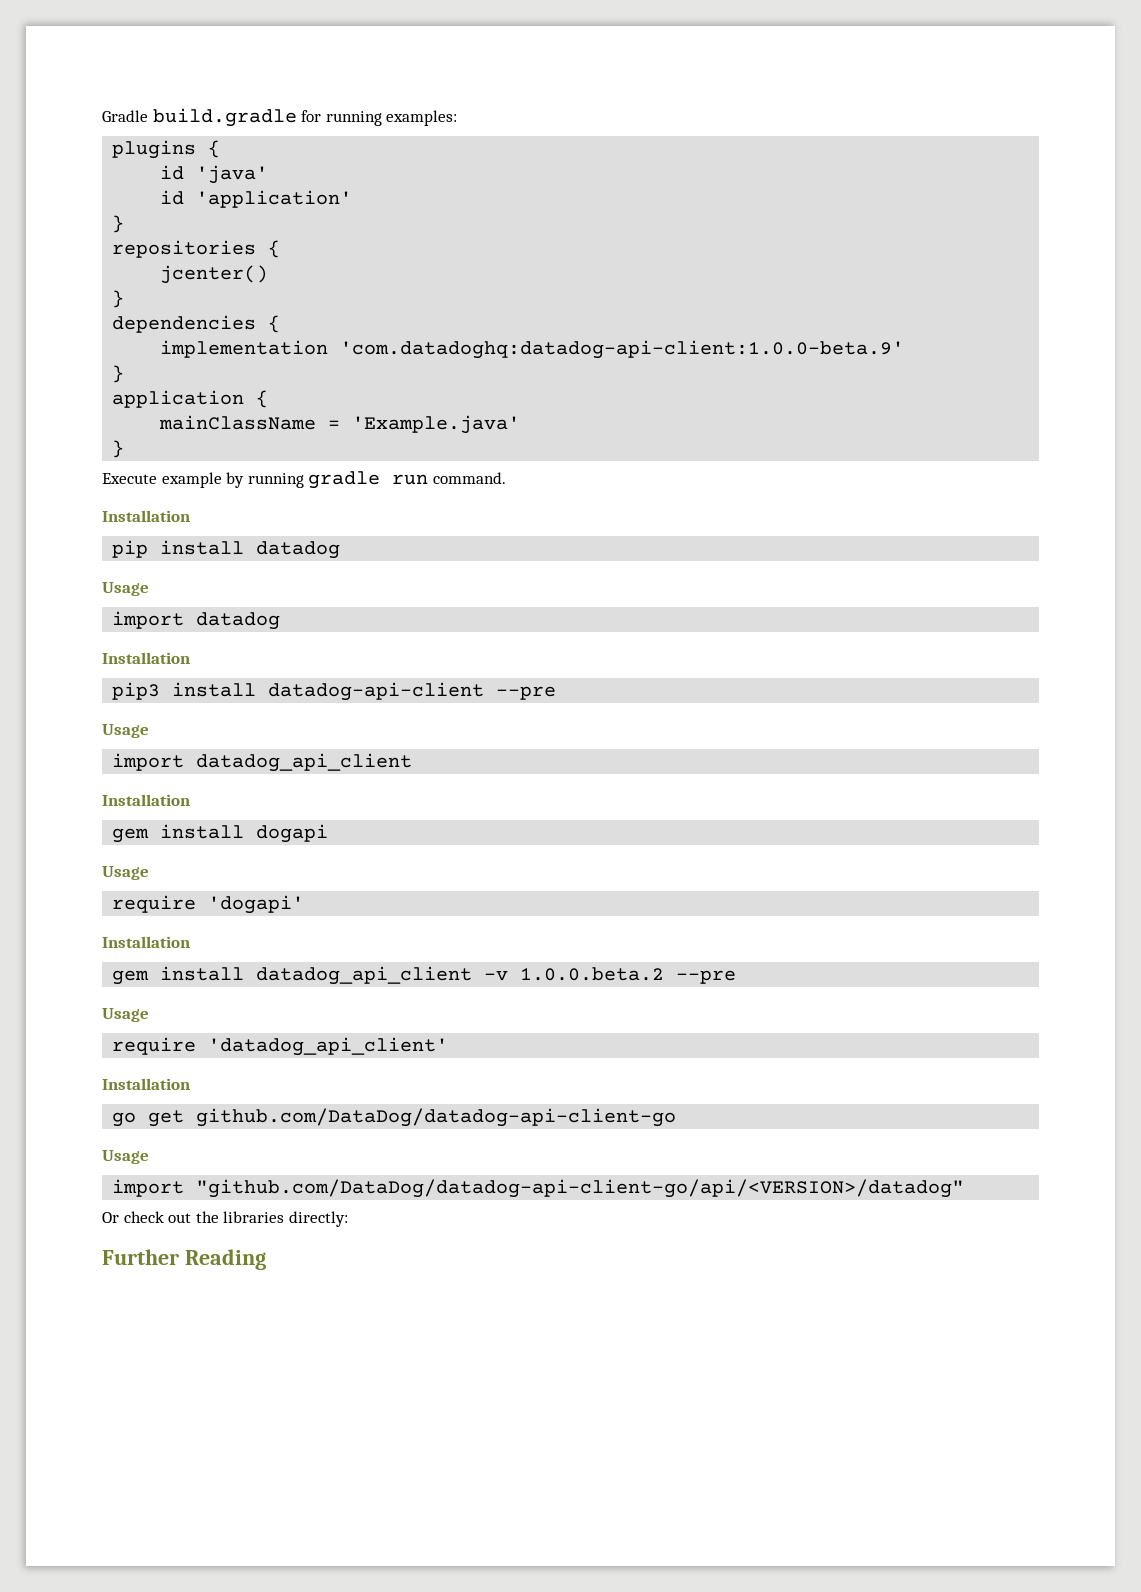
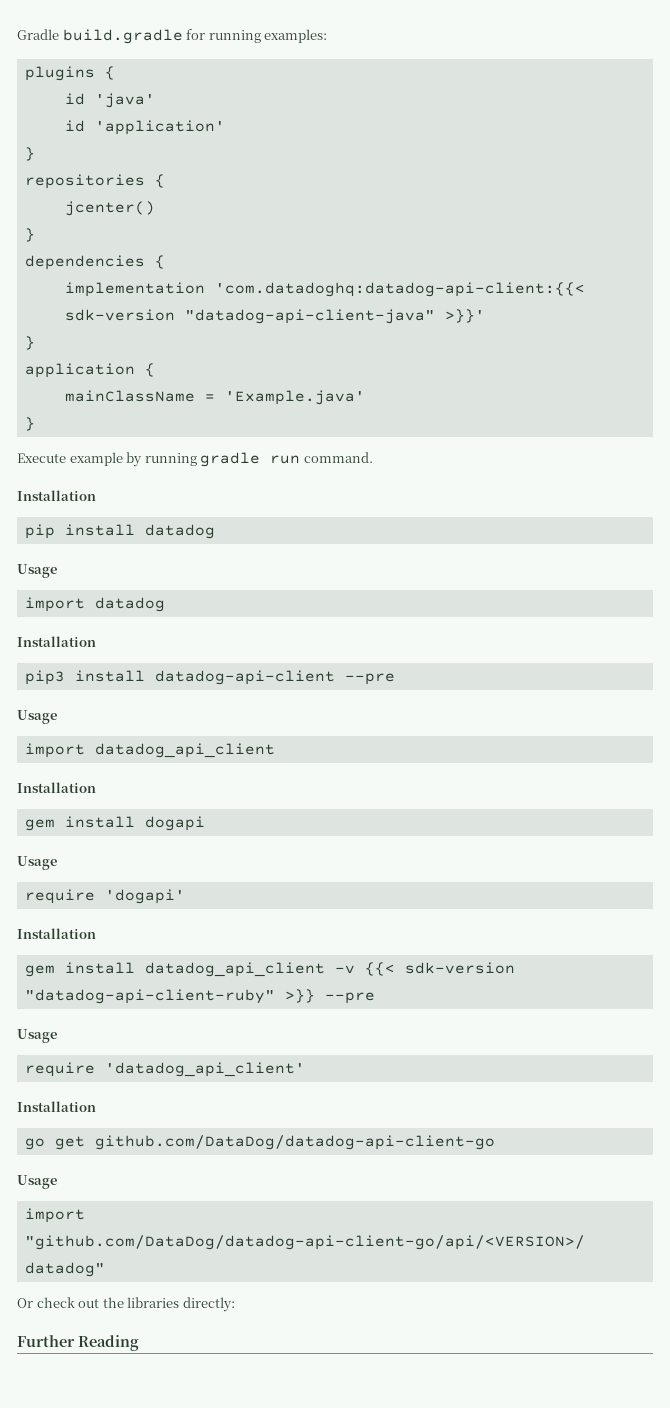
- implementation 'com.datadoghq:datadog-api-client:1.0.0-beta.9'
+ implementation 'com.datadoghq:datadog-api-client:{{< sdk-version "datadog-api-client-java" >}}'
- gem install datadog_api_client -v 1.0.0.beta.2 --pre
+ gem install datadog_api_client -v {{< sdk-version "datadog-api-client-ruby" >}} --pre

